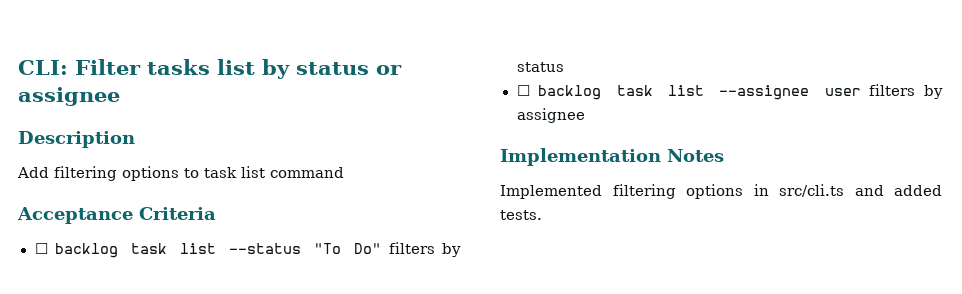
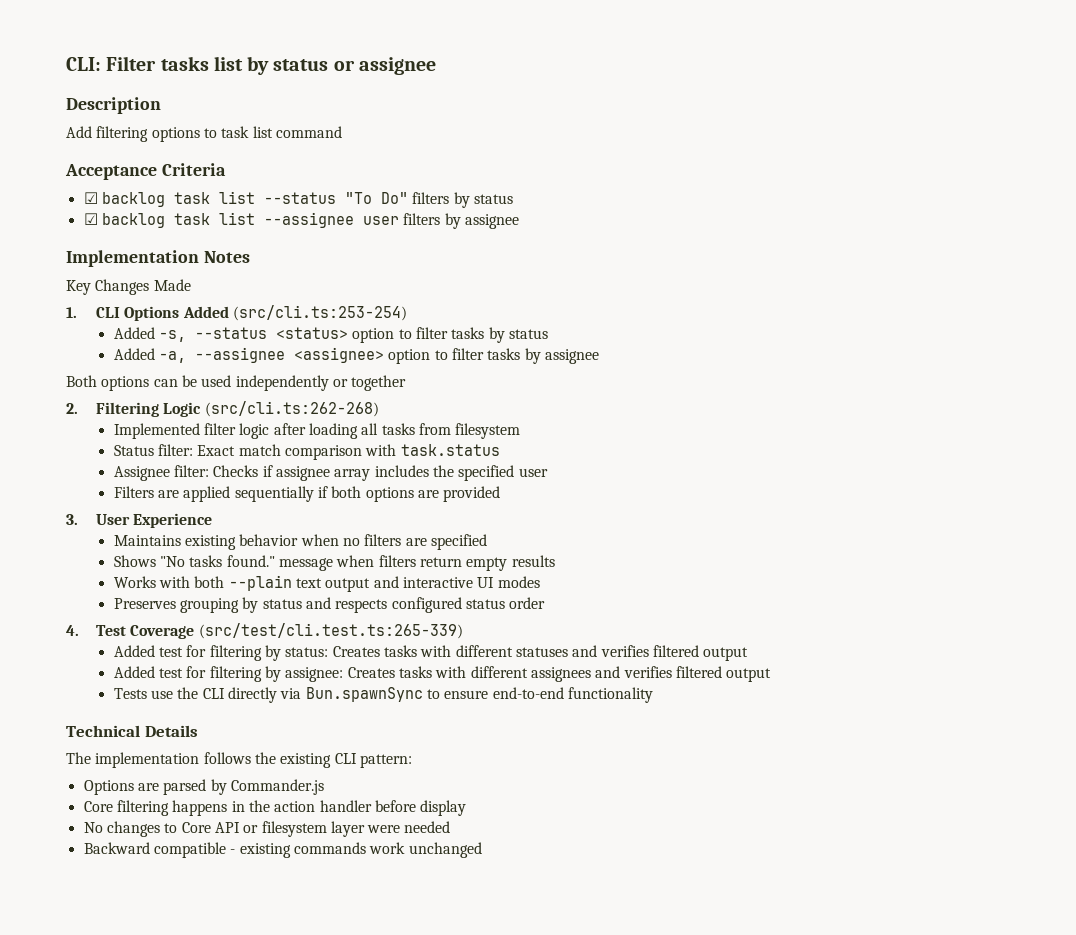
- ☐ backlog task list --status "To Do" filters by status
+ ☑ backlog task list --status "To Do" filters by status
- ☐ backlog task list --assignee user filters by assignee
+ ☑ backlog task list --assignee user filters by assignee
- Implemented filtering options in src/cli.ts and added tests.
+ Key Changes Made
+ 1. CLI Options Added (src/cli.ts:253-254)
+ Added -s, --status <status> option to filter tasks by status
+ Added -a, --assignee <assignee> option to filter tasks by assignee
+ Both options can be used independently or together
+ 2. Filtering Logic (src/cli.ts:262-268)
+ Implemented filter logic after loading all tasks from filesystem
+ Status filter: Exact match comparison with task.status
+ Assignee filter: Checks if assignee array includes the specified user
+ Filters are applied sequentially if both options are provided
+ 3. User Experience
+ Maintains existing behavior when no filters are specified
+ Shows "No tasks found." message when filters return empty results
+ Works with both --plain text output and interactive UI modes
+ Preserves grouping by status and respects configured status order
+ 4. Test Coverage (src/test/cli.test.ts:265-339)
+ Added test for filtering by status: Creates tasks with different statuses and verifies filtered output
+ Added test for filtering by assignee: Creates tasks with different assignees and verifies filtered output
+ Tests use the CLI directly via Bun.spawnSync to ensure end-to-end functionality
+ Technical Details
+ The implementation follows the existing CLI pattern:
+ Options are parsed by Commander.js
+ Core filtering happens in the action handler before display
+ No changes to Core API or filesystem layer were needed
+ Backward compatible - existing commands work unchanged

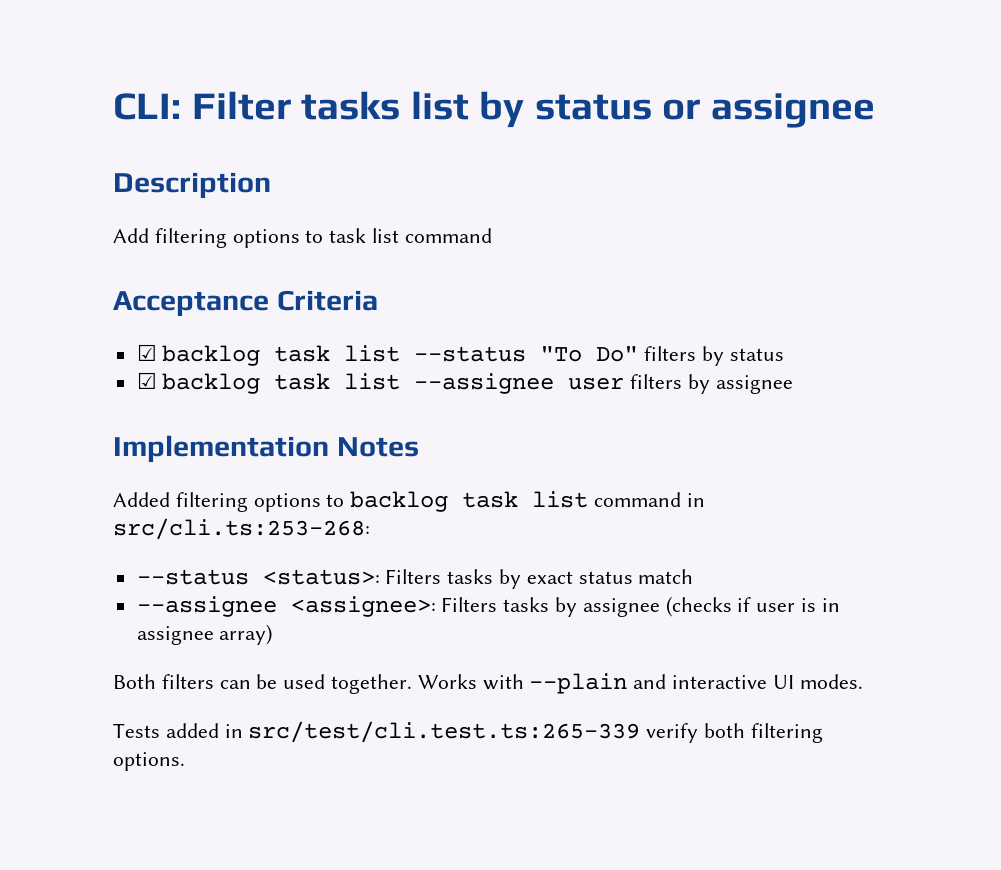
- Key Changes Made
- 1. CLI Options Added (src/cli.ts:253-254)
- Added -s, --status <status> option to filter tasks by status
- Added -a, --assignee <assignee> option to filter tasks by assignee
+ Added filtering options to backlog task list command in src/cli.ts:253-268:
+ --status <status>: Filters tasks by exact status match
+ --assignee <assignee>: Filters tasks by assignee (checks if user is in assignee array)
- Both options can be used independently or together
- 2. Filtering Logic (src/cli.ts:262-268)
- Implemented filter logic after loading all tasks from filesystem
- Status filter: Exact match comparison with task.status
- Assignee filter: Checks if assignee array includes the specified user
- Filters are applied sequentially if both options are provided
- 3. User Experience
- Maintains existing behavior when no filters are specified
- Shows "No tasks found." message when filters return empty results
- Works with both --plain text output and interactive UI modes
- Preserves grouping by status and respects configured status order
- 4. Test Coverage (src/test/cli.test.ts:265-339)
- Added test for filtering by status: Creates tasks with different statuses and verifies filtered output
- Added test for filtering by assignee: Creates tasks with different assignees and verifies filtered output
- Tests use the CLI directly via Bun.spawnSync to ensure end-to-end functionality
- Technical Details
- The implementation follows the existing CLI pattern:
- Options are parsed by Commander.js
- Core filtering happens in the action handler before display
- No changes to Core API or filesystem layer were needed
- Backward compatible - existing commands work unchanged
+ Both filters can be used together. Works with --plain and interactive UI modes.
+ Tests added in src/test/cli.test.ts:265-339 verify both filtering options.

